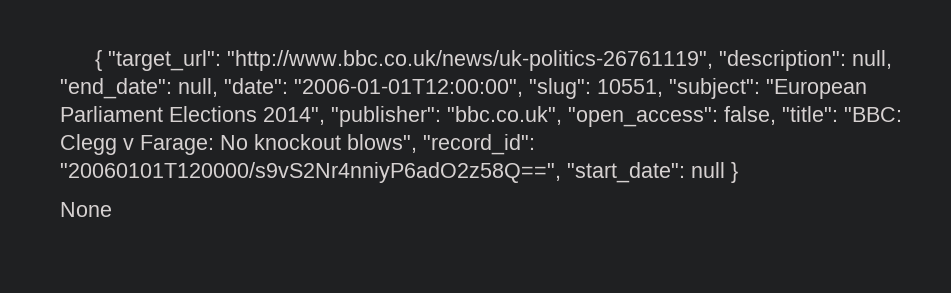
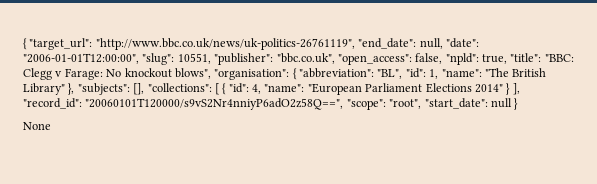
- { "target_url": "http://www.bbc.co.uk/news/uk-politics-26761119", "description": null, "end_date": null, "date": "2006-01-01T12:00:00", "slug": 10551, "subject": "European Parliament Elections 2014", "publisher": "bbc.co.uk", "open_access": false, "title": "BBC: Clegg v Farage: No knockout blows", "record_id": "20060101T120000/s9vS2Nr4nniyP6adO2z58Q==", "start_date": null }
+ { "target_url": "http://www.bbc.co.uk/news/uk-politics-26761119", "end_date": null, "date": "2006-01-01T12:00:00", "slug": 10551, "publisher": "bbc.co.uk", "open_access": false, "npld": true, "title": "BBC: Clegg v Farage: No knockout blows", "organisation": { "abbreviation": "BL", "id": 1, "name": "The British Library" }, "subjects": [], "collections": [ { "id": 4, "name": "European Parliament Elections 2014" } ], "record_id": "20060101T120000/s9vS2Nr4nniyP6adO2z58Q==", "scope": "root", "start_date": null }

